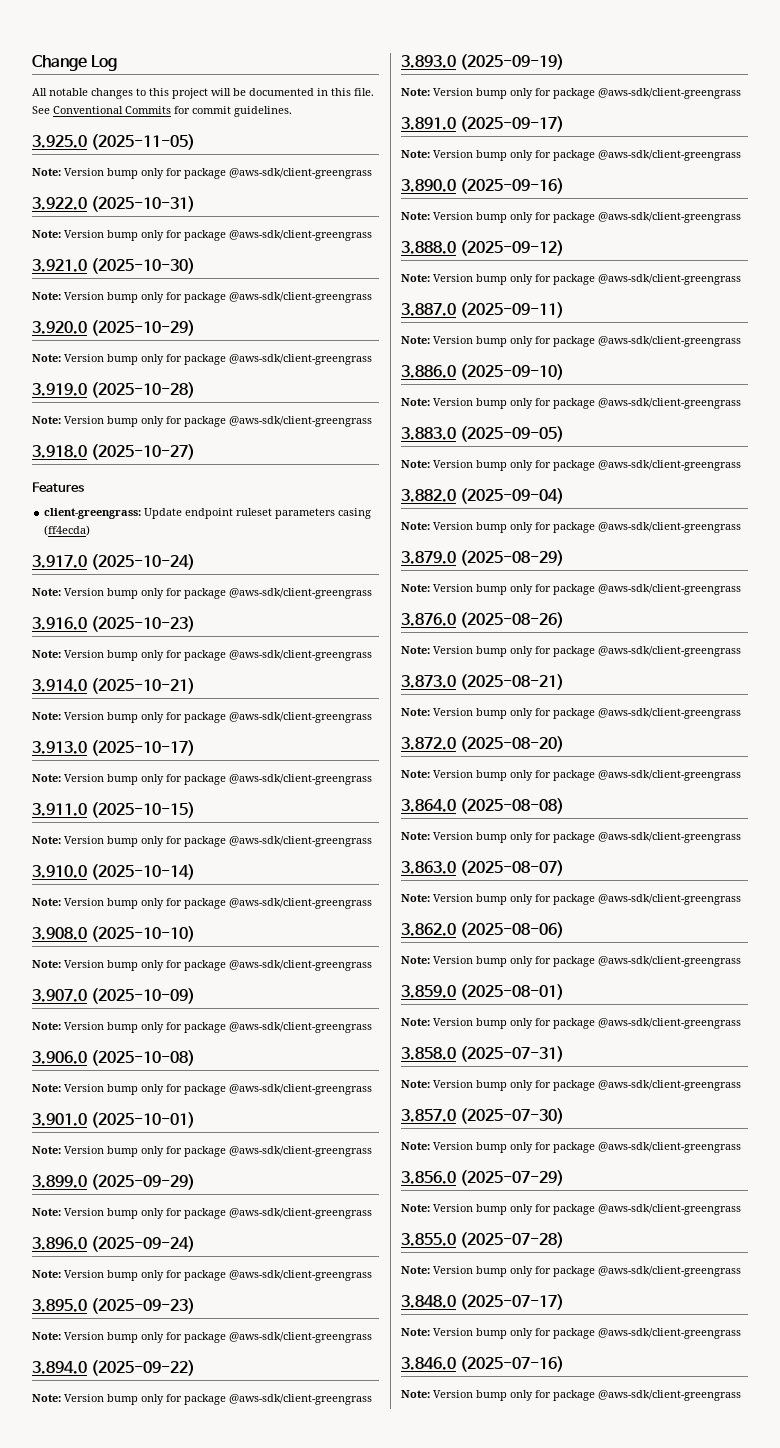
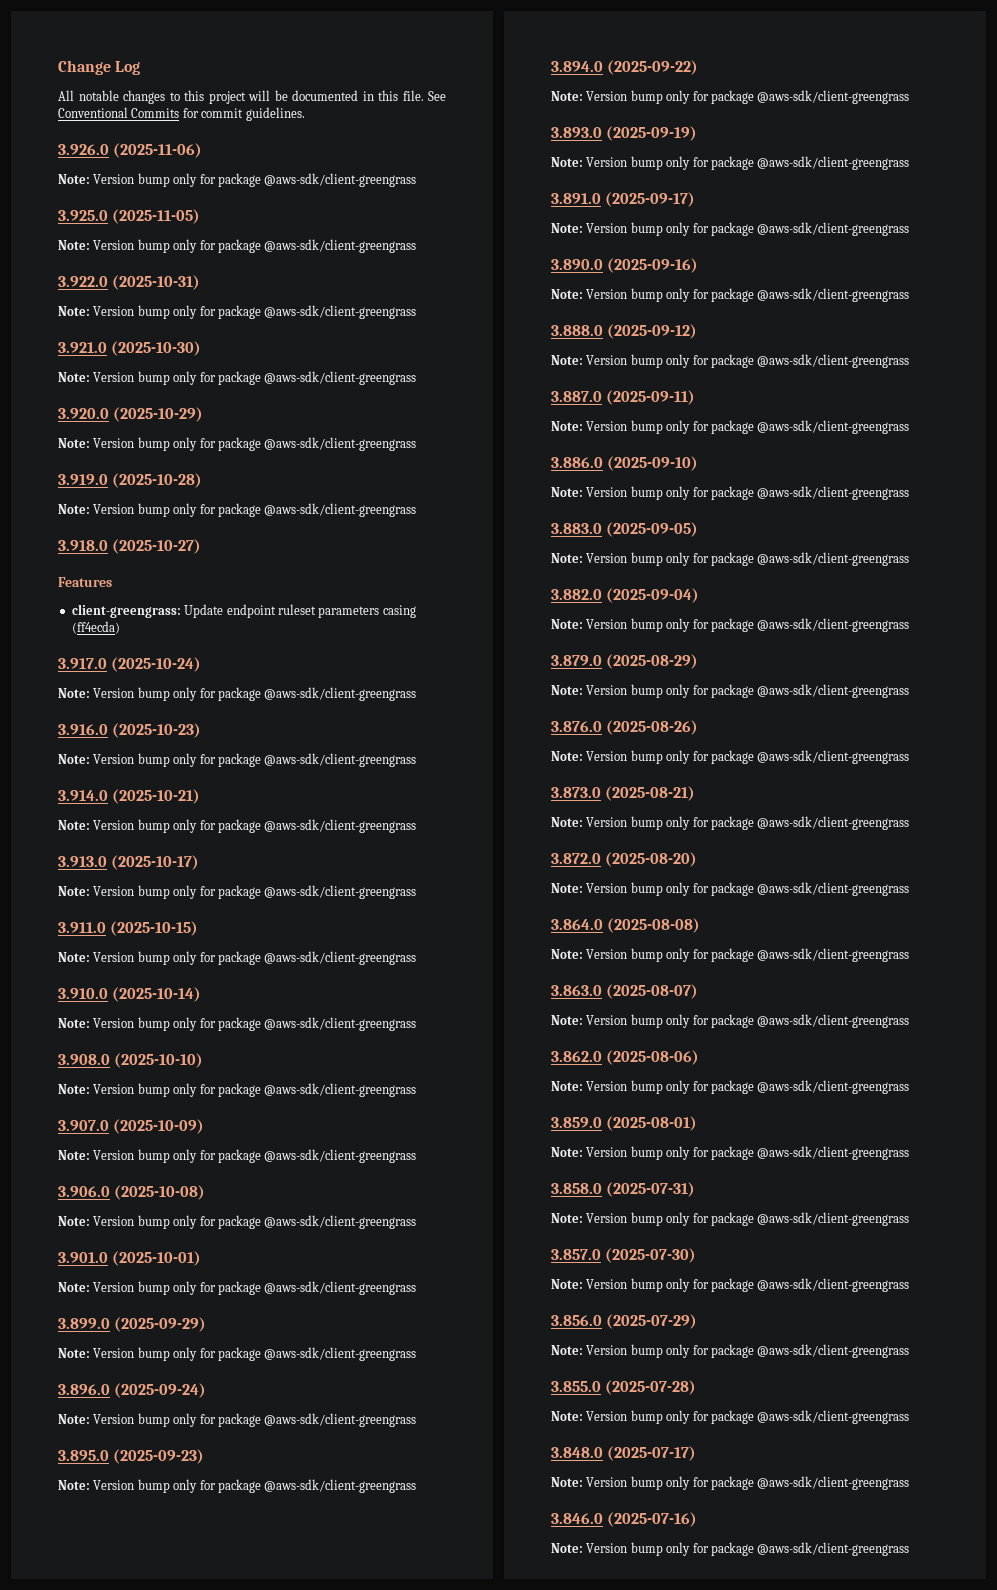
+ 3.926.0 (2025-11-06)
+ Note: Version bump only for package @aws-sdk/client-greengrass

